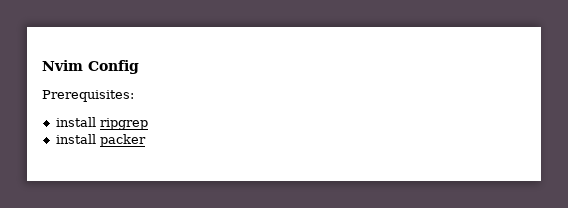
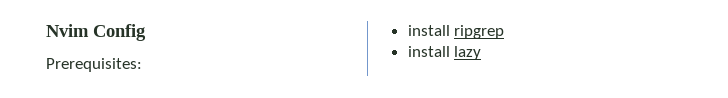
- install packer
+ install lazy

